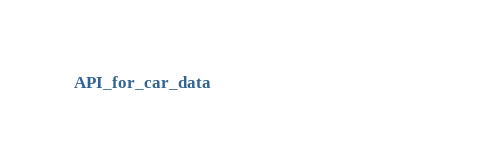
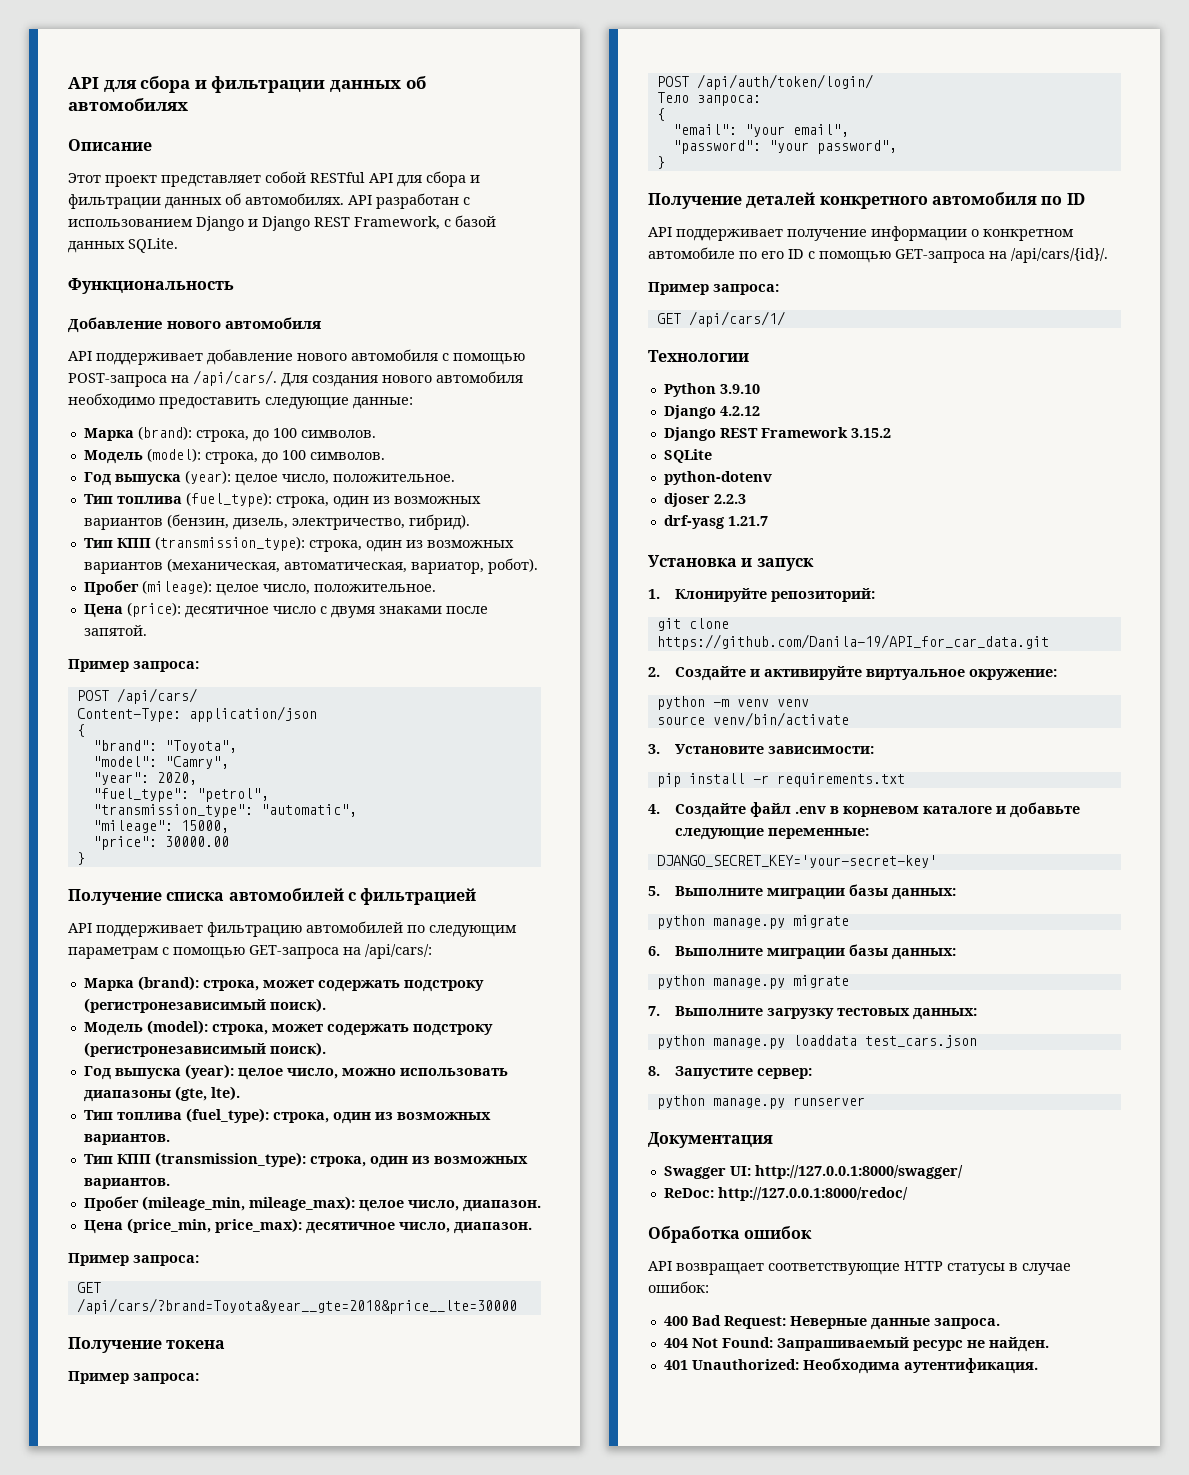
- API_for_car_data
+ API для сбора и фильтрации данных об автомобилях
+ Описание
+ Этот проект представляет собой RESTful API для сбора и фильтрации данных об автомобилях. API разработан с использованием Django и Django REST Framework, с базой данных SQLite.
+ Функциональность
+ Добавление нового автомобиля
+ API поддерживает добавление нового автомобиля с помощью POST-запроса на /api/cars/. Для создания нового автомобиля необходимо предоставить следующие данные:
+ Марка (brand): строка, до 100 символов.
+ Модель (model): строка, до 100 символов.
+ Год выпуска (year): целое число, положительное.
+ Тип топлива (fuel_type): строка, один из возможных вариантов (бензин, дизель, электричество, гибрид).
+ Тип КПП (transmission_type): строка, один из возможных вариантов (механическая, автоматическая, вариатор, робот).
+ Пробег (mileage): целое число, положительное.
+ Цена (price): десятичное число с двумя знаками после запятой.
+ Пример запроса:
+ POST /api/cars/
+ Content-Type: application/json
+ {
+ "brand": "Toyota",
+ "model": "Camry",
+ "year": 2020,
+ "fuel_type": "petrol",
+ "transmission_type": "automatic",
+ "mileage": 15000,
+ "price": 30000.00
+ }
+ Получение списка автомобилей с фильтрацией
+ API поддерживает фильтрацию автомобилей по следующим параметрам с помощью GET-запроса на /api/cars/:
+ Марка (brand): строка, может содержать подстроку (регистронезависимый поиск).
+ Модель (model): строка, может содержать подстроку (регистронезависимый поиск).
+ Год выпуска (year): целое число, можно использовать диапазоны (gte, lte).
+ Тип топлива (fuel_type): строка, один из возможных вариантов.
+ Тип КПП (transmission_type): строка, один из возможных вариантов.
+ Пробег (mileage_min, mileage_max): целое число, диапазон.
+ Цена (price_min, price_max): десятичное число, диапазон.
+ Пример запроса:
+ GET /api/cars/?brand=Toyota&year__gte=2018&price__lte=30000
+ Получение токена
+ Пример запроса:
+ POST /api/auth/token/login/
+ Тело запроса:
+ {
+ "email": "your email",
+ "password": "your password",
+ }
+ Получение деталей конкретного автомобиля по ID
+ API поддерживает получение информации о конкретном автомобиле по его ID с помощью GET-запроса на /api/cars/{id}/.
+ Пример запроса:
+ GET /api/cars/1/
+ Технологии
+ Python 3.9.10
+ Django 4.2.12
+ Django REST Framework 3.15.2
+ SQLite
+ python-dotenv
+ djoser 2.2.3
+ drf-yasg 1.21.7
+ Установка и запуск
+ 1. Клонируйте репозиторий:
+ git clone https://github.com/Danila-19/API_for_car_data.git
+ 2. Создайте и активируйте виртуальное окружение:
+ python -m venv venv
+ source venv/bin/activate
+ 3. Установите зависимости:
+ pip install -r requirements.txt
+ 4. Создайте файл .env в корневом каталоге и добавьте следующие переменные:
+ DJANGO_SECRET_KEY='your-secret-key'
+ 5. Выполните миграции базы данных:
+ python manage.py migrate
+ 6. Выполните миграции базы данных:
+ python manage.py migrate
+ 7. Выполните загрузку тестовых данных:
+ python manage.py loaddata test_cars.json
+ 8. Запустите сервер:
+ python manage.py runserver
+ Документация
+ Swagger UI: http://127.0.0.1:8000/swagger/
+ ReDoc: http://127.0.0.1:8000/redoc/
+ Обработка ошибок
+ API возвращает соответствующие HTTP статусы в случае ошибок:
+ 400 Bad Request: Неверные данные запроса.
+ 404 Not Found: Запрашиваемый ресурс не найден.
+ 401 Unauthorized: Необходима аутентификация.

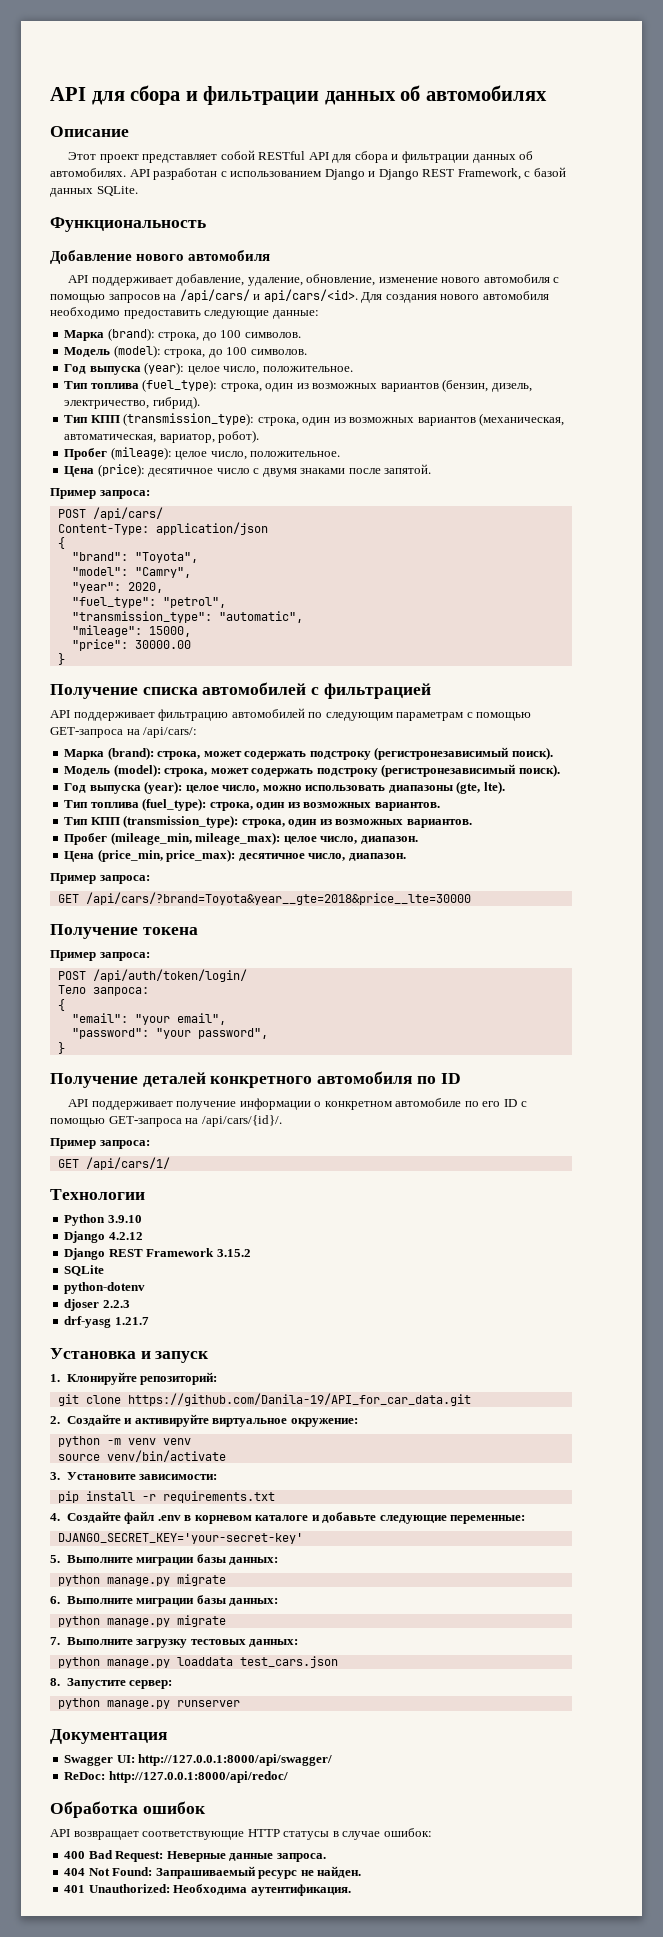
- API поддерживает добавление нового автомобиля с помощью POST-запроса на /api/cars/.
+ API поддерживает добавление, удаление, обновление, изменение нового автомобиля с помощью запросов на /api/cars/ и api/cars/<id>.
- Swagger UI: http://127.0.0.1:8000/swagger/
+ Swagger UI: http://127.0.0.1:8000/api/swagger/
- ReDoc: http://127.0.0.1:8000/redoc/
+ ReDoc: http://127.0.0.1:8000/api/redoc/

